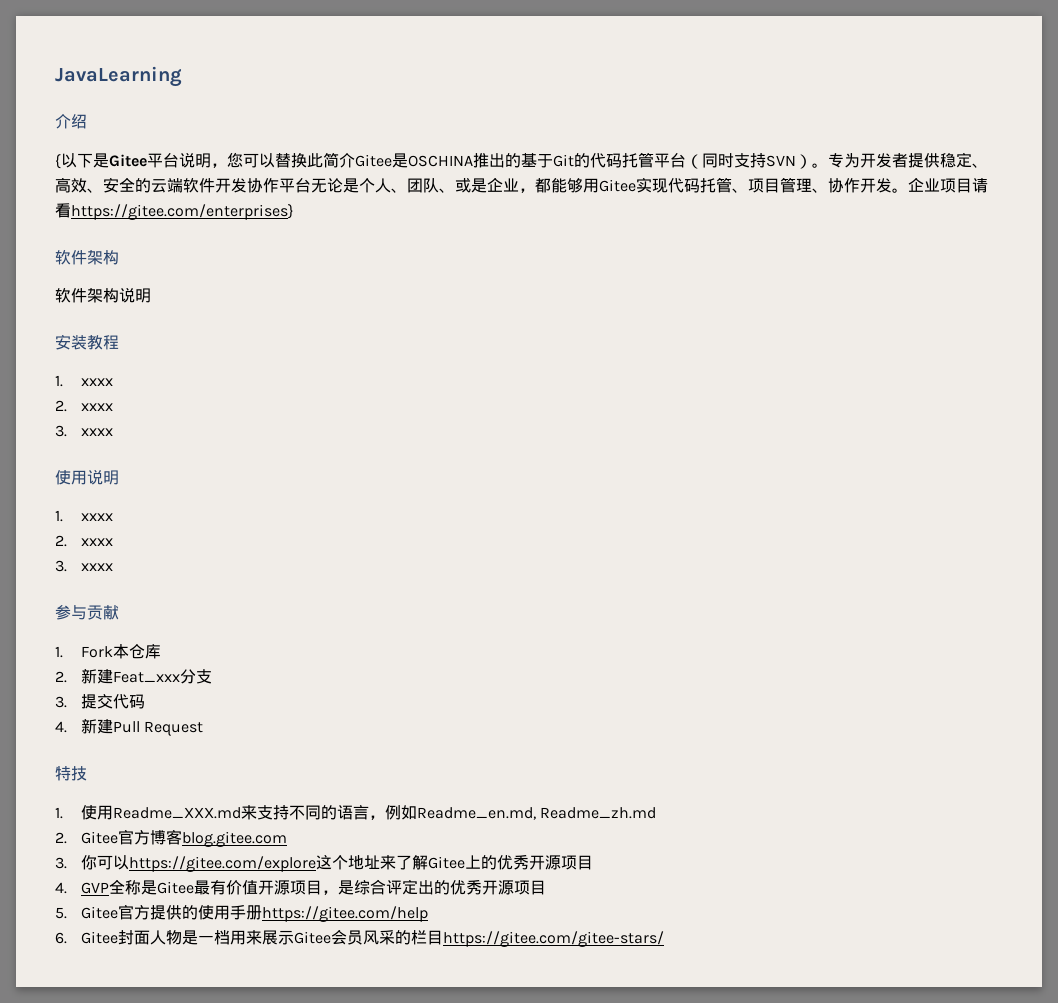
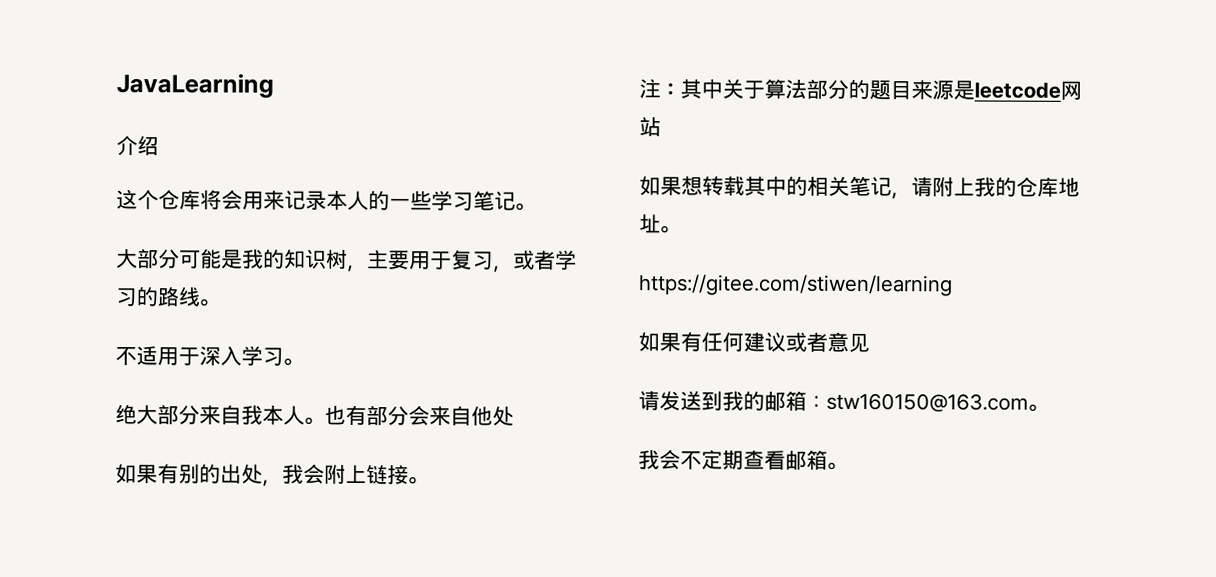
- {以下是Gitee平台说明，您可以替换此简介Gitee是OSCHINA推出的基于Git的代码托管平台（同时支持SVN）。专为开发者提供稳定、高效、安全的云端软件开发协作平台无论是个人、团队、或是企业，都能够用Gitee实现代码托管、项目管理、协作开发。企业项目请看https://gitee.com/enterprises}
- 软件架构
- 软件架构说明
- 安装教程
- 1. xxxx
- 2. xxxx
- 3. xxxx
- 使用说明
- 1. xxxx
- 2. xxxx
- 3. xxxx
- 参与贡献
- 1. Fork本仓库
- 2.新建Feat_xxx分支
- 3.提交代码
- 4.新建Pull Request
- 特技
- 1.使用Readme_XXX.md来支持不同的语言，例如Readme_en.md, Readme_zh.md
- 2. Gitee官方博客blog.gitee.com
- 3.你可以https://gitee.com/explore这个地址来了解Gitee上的优秀开源项目
- 4. GVP全称是Gitee最有价值开源项目，是综合评定出的优秀开源项目
- 5. Gitee官方提供的使用手册https://gitee.com/help
- 6. Gitee封面人物是一档用来展示Gitee会员风采的栏目https://gitee.com/gitee-stars/
+ 这个仓库将会用来记录本人的一些学习笔记。
+ 大部分可能是我的知识树，主要用于复习，或者学习的路线。
+ 不适用于深入学习。
+ 绝大部分来自我本人。也有部分会来自他处
+ 如果有别的出处，我会附上链接。
+ 注：其中关于算法部分的题目来源是leetcode网站
+ 如果想转载其中的相关笔记，请附上我的仓库地址。
+ https://gitee.com/stiwen/learning
+ 如果有任何建议或者意见
+ 请发送到我的邮箱：stw160150@163.com。
+ 我会不定期查看邮箱。

